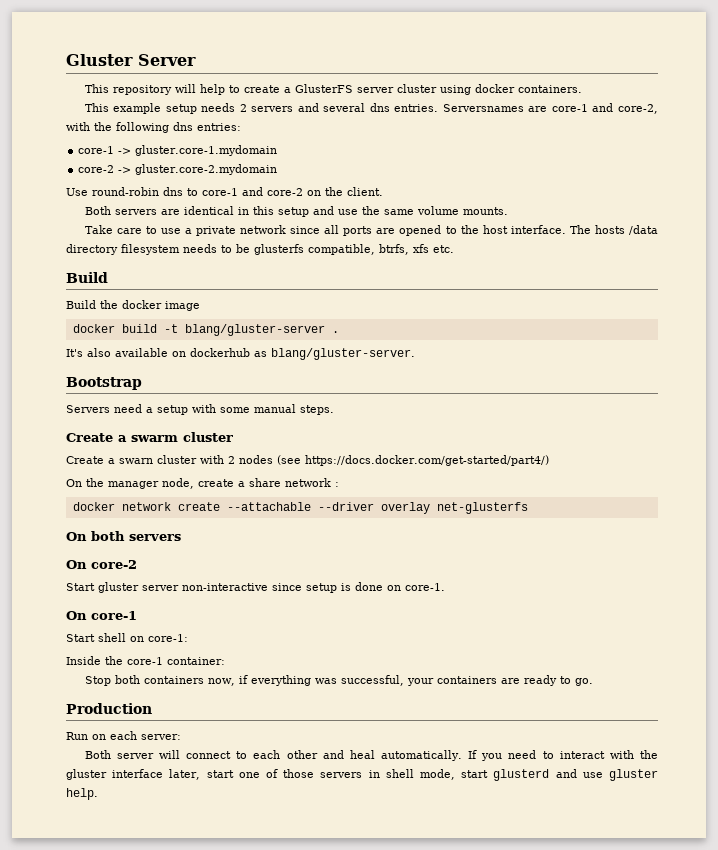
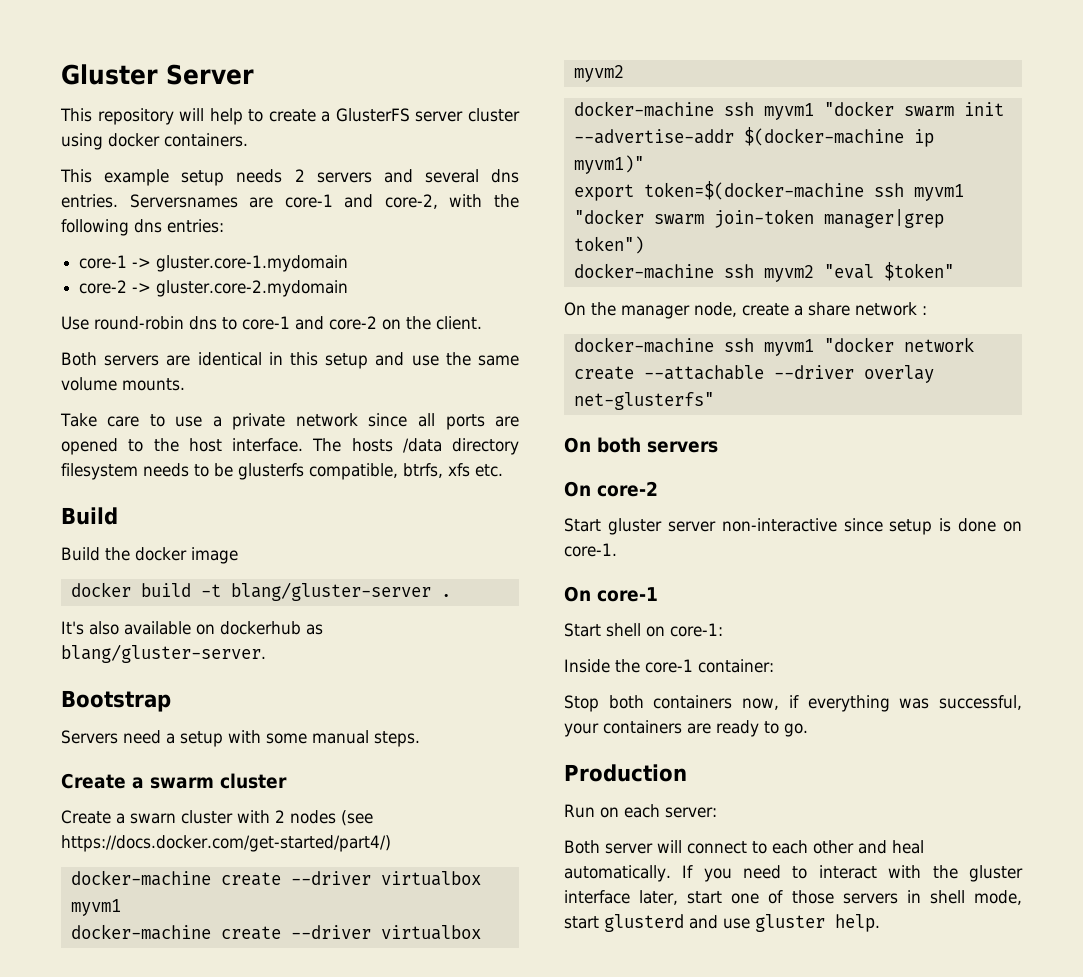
+ docker-machine create --driver virtualbox myvm1
+ docker-machine create --driver virtualbox myvm2
+ docker-machine ssh myvm1 "docker swarm init --advertise-addr $(docker-machine ip myvm1)"
+ export token=$(docker-machine ssh myvm1 "docker swarm join-token manager|grep token")
+ docker-machine ssh myvm2 "eval $token"
- docker network create --attachable --driver overlay net-glusterfs
+ docker-machine ssh myvm1 "docker network create --attachable --driver overlay net-glusterfs"

